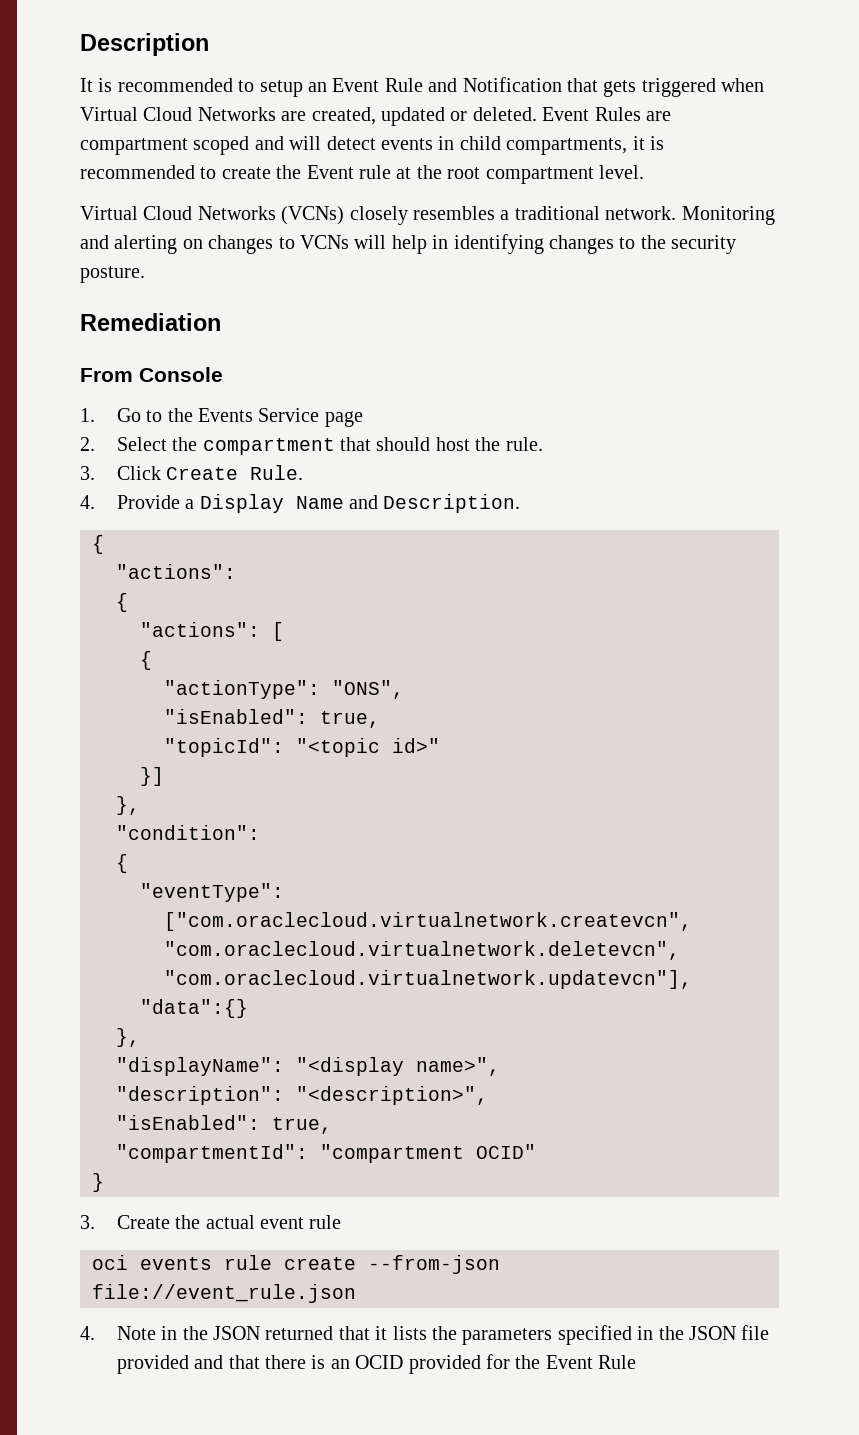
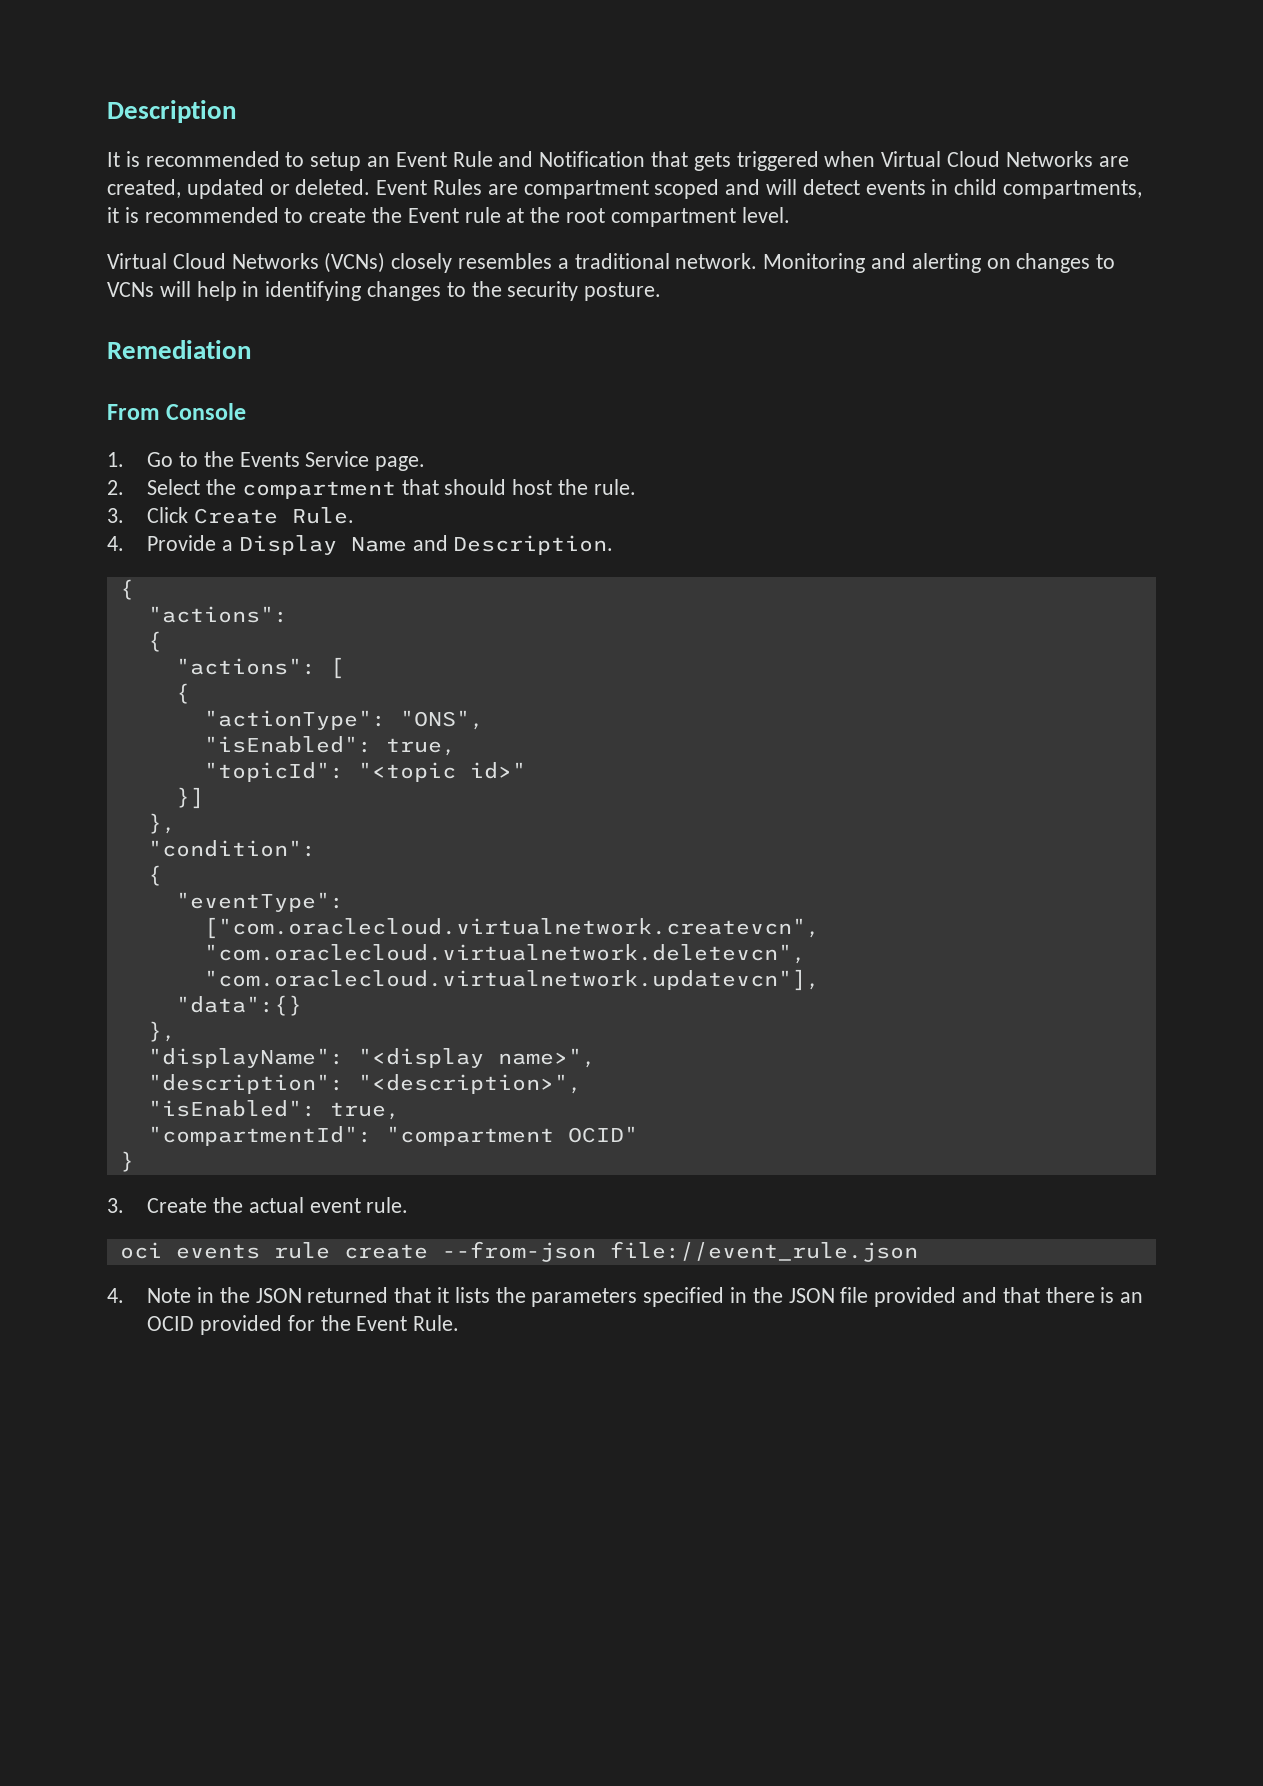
- 1. Go to the Events Service page
+ 1. Go to the Events Service page.
- 3. Create the actual event rule
+ 3. Create the actual event rule.
- 4. Note in the JSON returned that it lists the parameters specified in the JSON file provided and that there is an OCID provided for the Event Rule
+ 4. Note in the JSON returned that it lists the parameters specified in the JSON file provided and that there is an OCID provided for the Event Rule.

